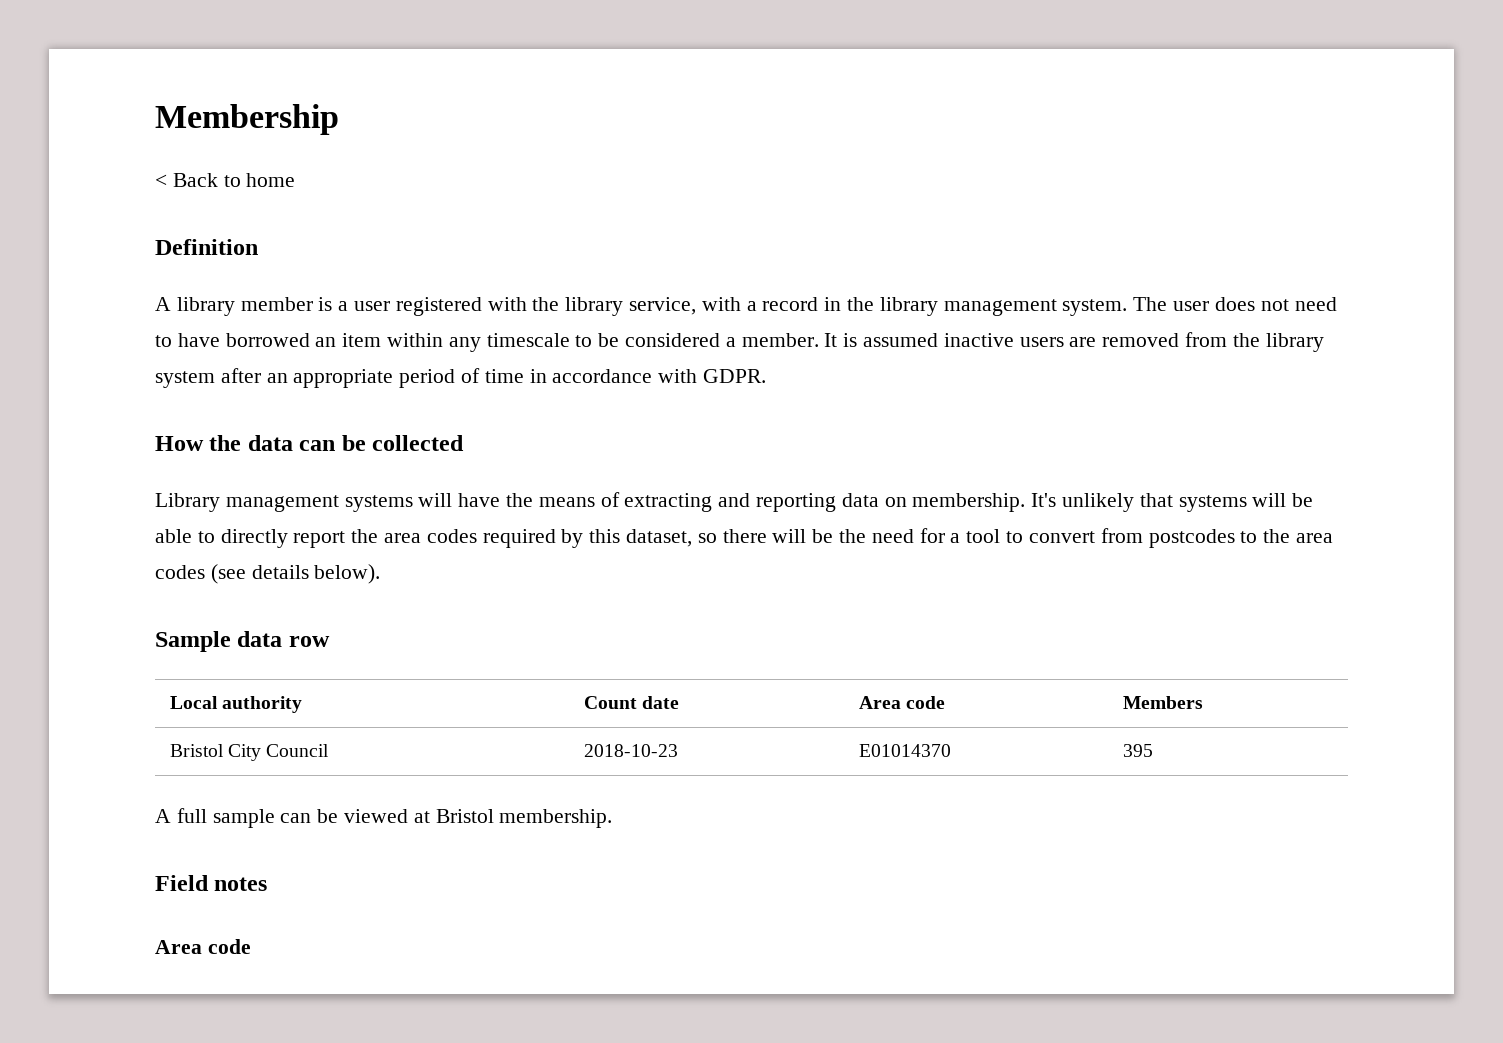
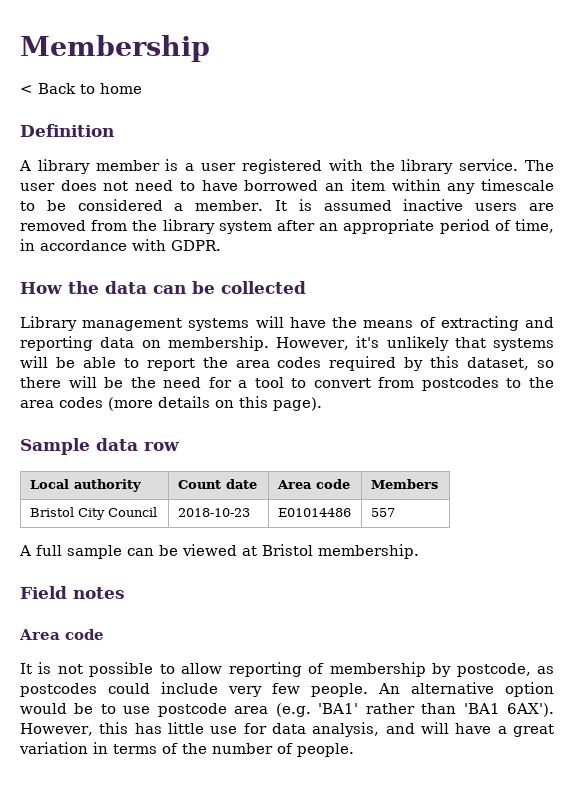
- A library member is a user registered with the library service, with a record in the library management system.
+ A library member is a user registered with the library service.
- It is assumed inactive users are removed from the library system after an appropriate period of time in accordance with GDPR.
+ It is assumed inactive users are removed from the library system after an appropriate period of time, in accordance with GDPR.
- It's unlikely that systems will be able to directly report the area codes required by this dataset, so there will be the need for a tool to convert from postcodes to the area codes (see details below).
+ However, it's unlikely that systems will be able to report the area codes required by this dataset, so there will be the need for a tool to convert from postcodes to the area codes (more details on this page).
- Bristol City Council | 2018-10-23 | E01014370 | 395
+ Bristol City Council | 2018-10-23 | E01014486 | 557
+ It is not possible to allow reporting of membership by postcode, as postcodes could include very few people. An alternative option would be to use postcode area (e.g. 'BA1' rather than 'BA1 6AX'). However, this has little use for data analysis, and will have a great variation in terms of the number of people.

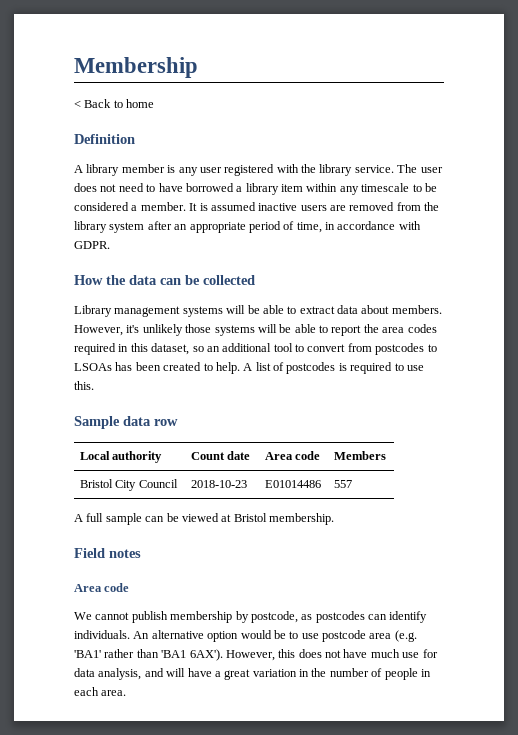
- A library member is a user registered with the library service.
+ A library member is any user registered with the library service.
- The user does not need to have borrowed an item within any timescale to be considered a member.
+ The user does not need to have borrowed a library item within any timescale to be considered a member.
- Library management systems will have the means of extracting and reporting data on membership.
+ Library management systems will be able to extract data about members.
- However, it's unlikely that systems will be able to report the area codes required by this dataset, so there will be the need for a tool to convert from postcodes to the area codes (more details on this page).
+ However, it's unlikely those systems will be able to report the area codes required in this dataset, so an additional tool to convert from postcodes to LSOAs has been created to help. A list of postcodes is required to use this.
- It is not possible to allow reporting of membership by postcode, as postcodes could include very few people.
+ We cannot publish membership by postcode, as postcodes can identify individuals.
- However, this has little use for data analysis, and will have a great variation in terms of the number of people.
+ However, this does not have much use for data analysis, and will have a great variation in the number of people in each area.

